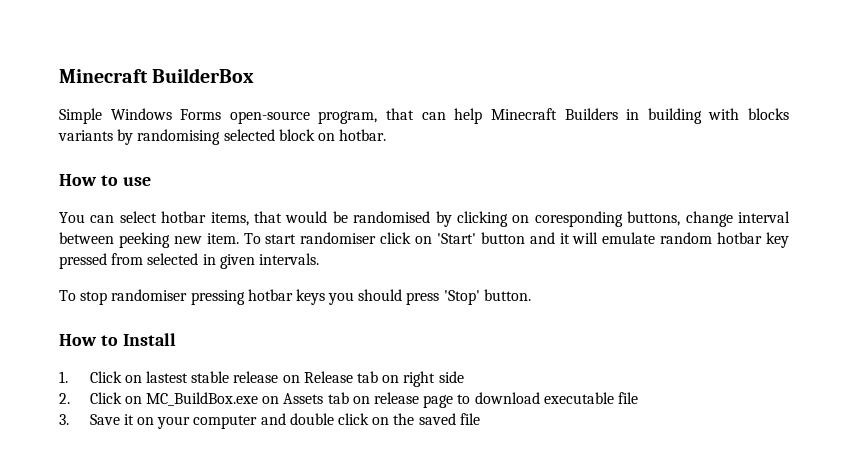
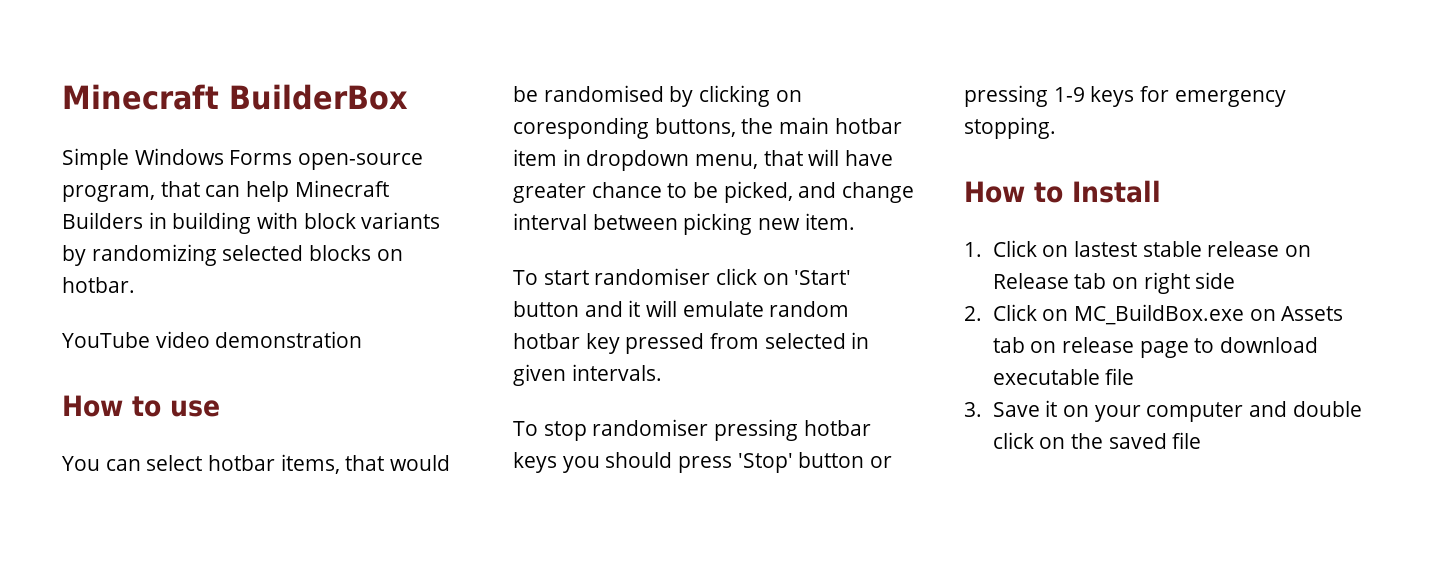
- Simple Windows Forms open-source program, that can help Minecraft Builders in building with blocks variants by randomising selected block on hotbar.
+ Simple Windows Forms open-source program, that can help Minecraft Builders in building with block variants by randomizing selected blocks on hotbar.
+ YouTube video demonstration
- You can select hotbar items, that would be randomised by clicking on coresponding buttons, change interval between peeking new item. To start randomiser click on 'Start' button and it will emulate random hotbar key pressed from selected in given intervals.
+ You can select hotbar items, that would be randomised by clicking on coresponding buttons, the main hotbar item in dropdown menu, that will have greater chance to be picked, and change interval between picking new item.
+ To start randomiser click on 'Start' button and it will emulate random hotbar key pressed from selected in given intervals.
- To stop randomiser pressing hotbar keys you should press 'Stop' button.
+ To stop randomiser pressing hotbar keys you should press 'Stop' button or pressing 1-9 keys for emergency stopping.

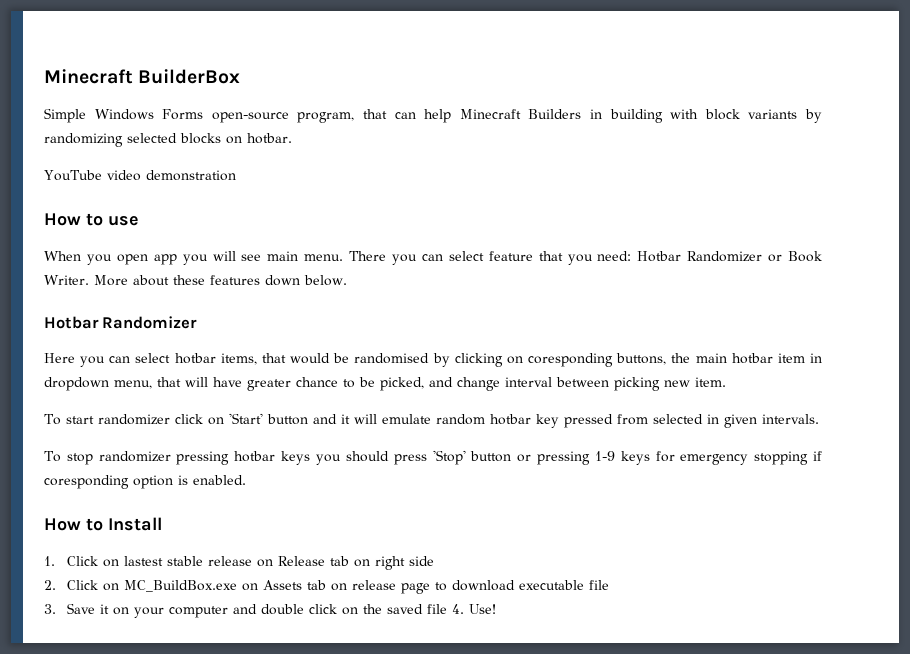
- You can select hotbar items, that would be randomised by clicking on coresponding buttons, the main hotbar item in dropdown menu, that will have greater chance to be picked, and change interval between picking new item.
+ When you open app you will see main menu. There you can select feature that you need: Hotbar Randomizer or Book Writer. More about these features down below.
+ Hotbar Randomizer
+ Here you can select hotbar items, that would be randomised by clicking on coresponding buttons, the main hotbar item in dropdown menu, that will have greater chance to be picked, and change interval between picking new item.
- To start randomiser click on 'Start' button and it will emulate random hotbar key pressed from selected in given intervals.
+ To start randomizer click on 'Start' button and it will emulate random hotbar key pressed from selected in given intervals.
- To stop randomiser pressing hotbar keys you should press 'Stop' button or pressing 1-9 keys for emergency stopping.
+ To stop randomizer pressing hotbar keys you should press 'Stop' button or pressing 1-9 keys for emergency stopping if coresponding option is enabled.
- 3. Save it on your computer and double click on the saved file
+ 3. Save it on your computer and double click on the saved file 4. Use!

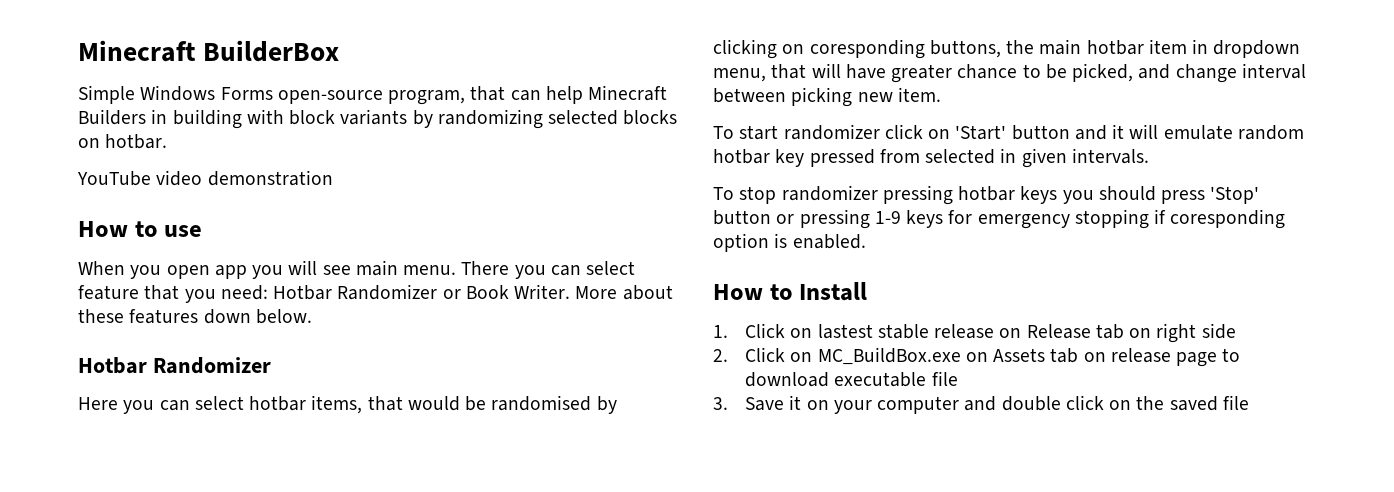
- 3. Save it on your computer and double click on the saved file 4. Use!
+ 3. Save it on your computer and double click on the saved file

